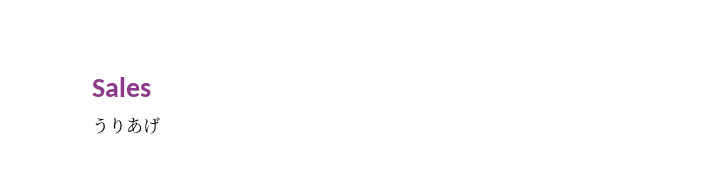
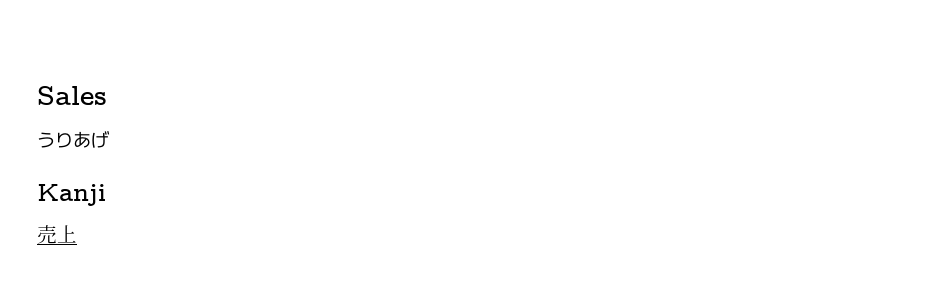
+ Kanji
+ 売上

